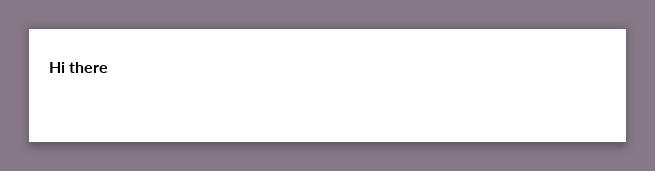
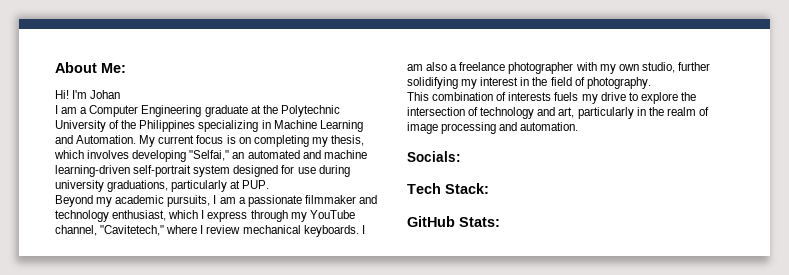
- Hi there
+ About Me:
+ Hi! I'm Johan
+ I am a Computer Engineering graduate at the Polytechnic University of the Philippines specializing in Machine Learning and Automation. My current focus is on completing my thesis, which involves developing "Selfai," an automated and machine learning-driven self-portrait system designed for use during university graduations, particularly at PUP.
+ Beyond my academic pursuits, I am a passionate filmmaker and technology enthusiast, which I express through my YouTube channel, "Cavitetech," where I review mechanical keyboards. I am also a freelance photographer with my own studio, further solidifying my interest in the field of photography.
+ This combination of interests fuels my drive to explore the intersection of technology and art, particularly in the realm of image processing and automation.
+ Socials:
+ Tech Stack:
+ GitHub Stats:

